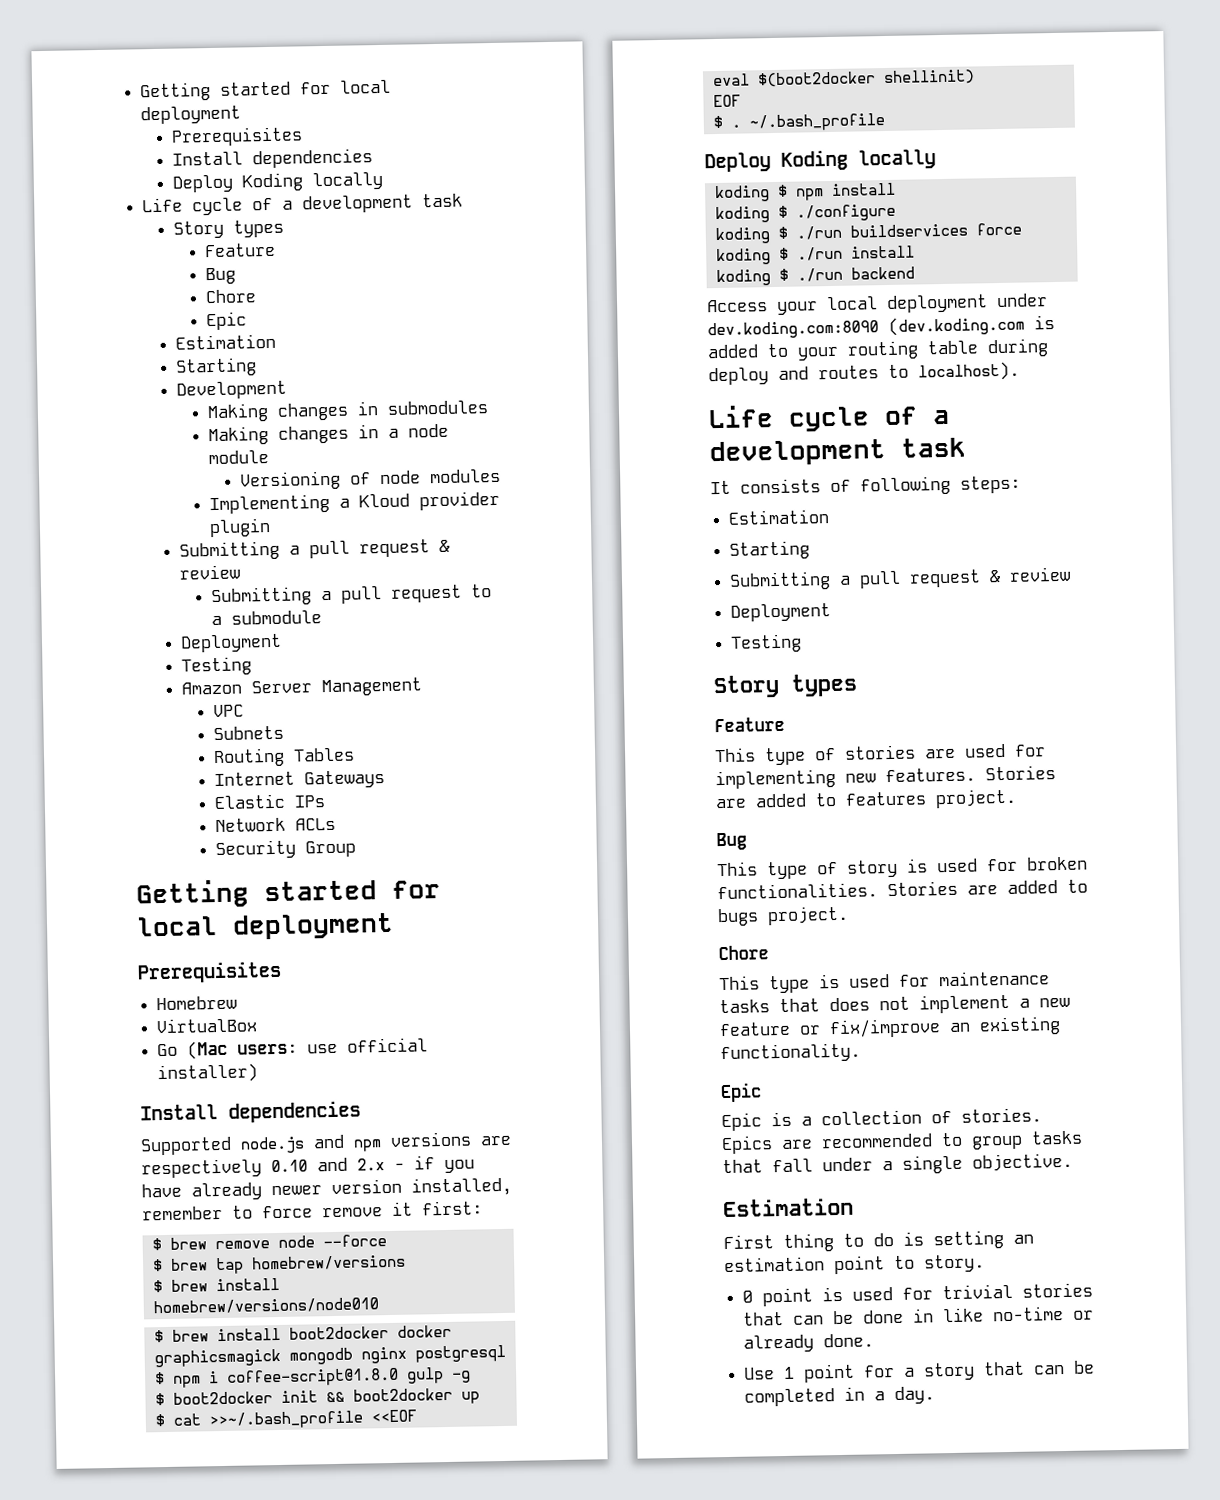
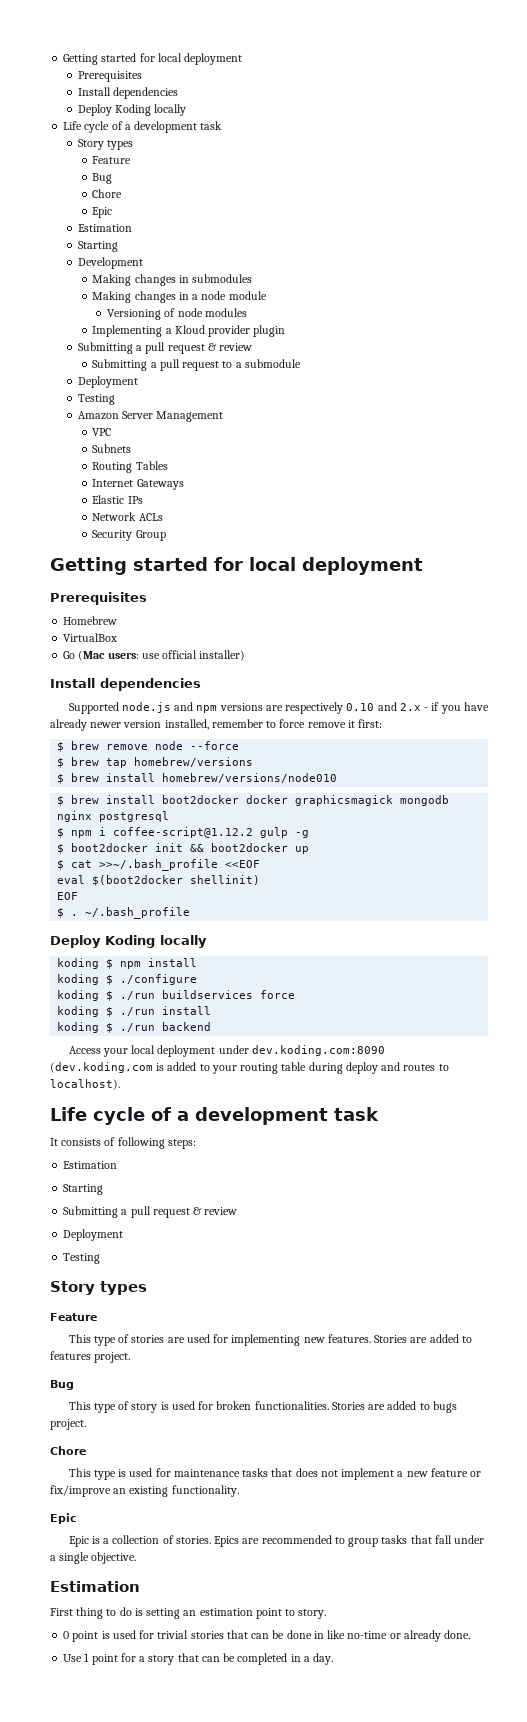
- $ npm i coffee-script@1.8.0 gulp -g
+ $ npm i coffee-script@1.12.2 gulp -g

